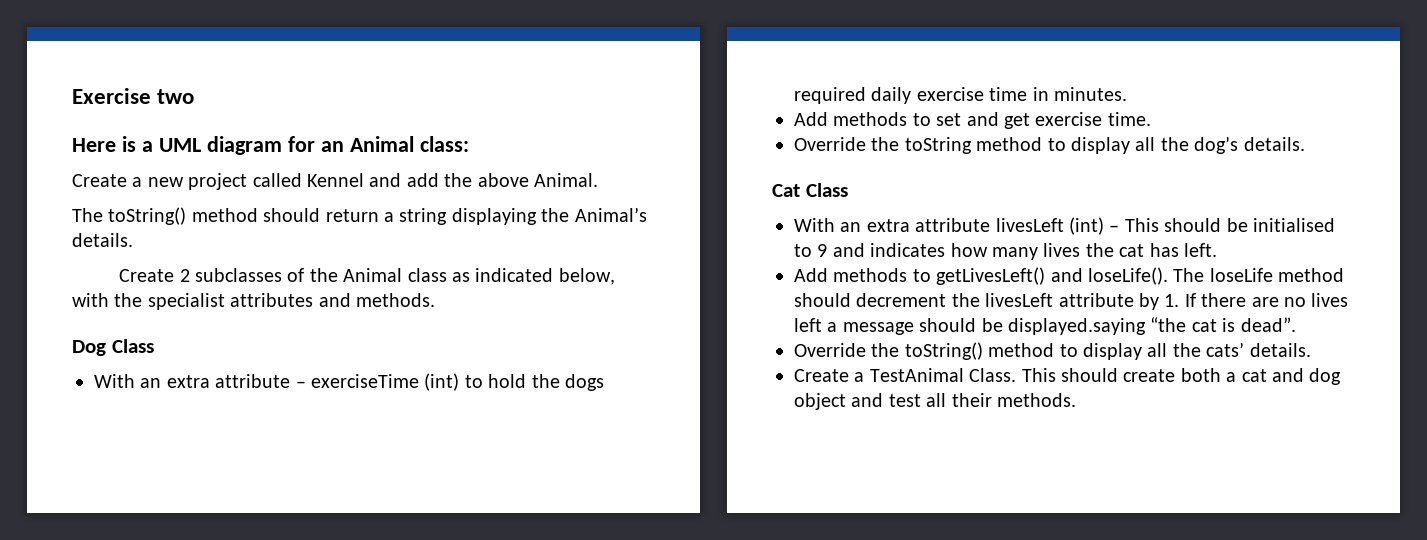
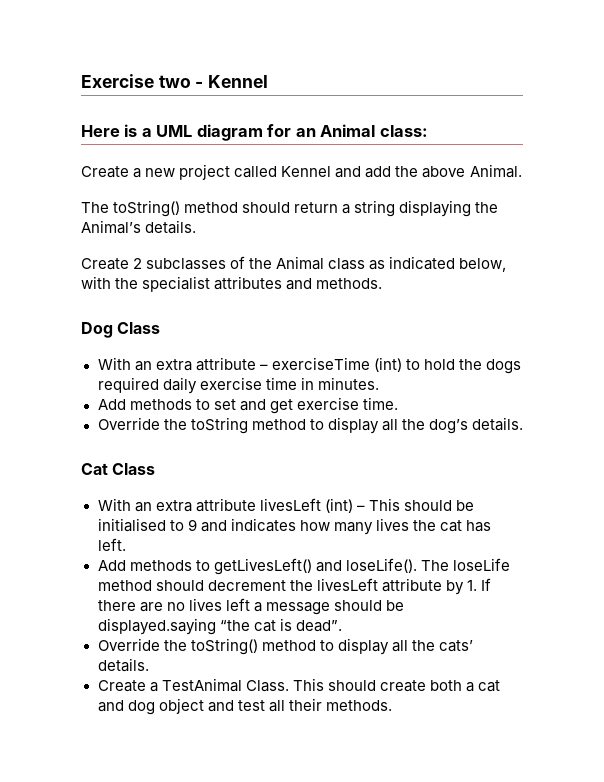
- Exercise two
+ Exercise two - Kennel

